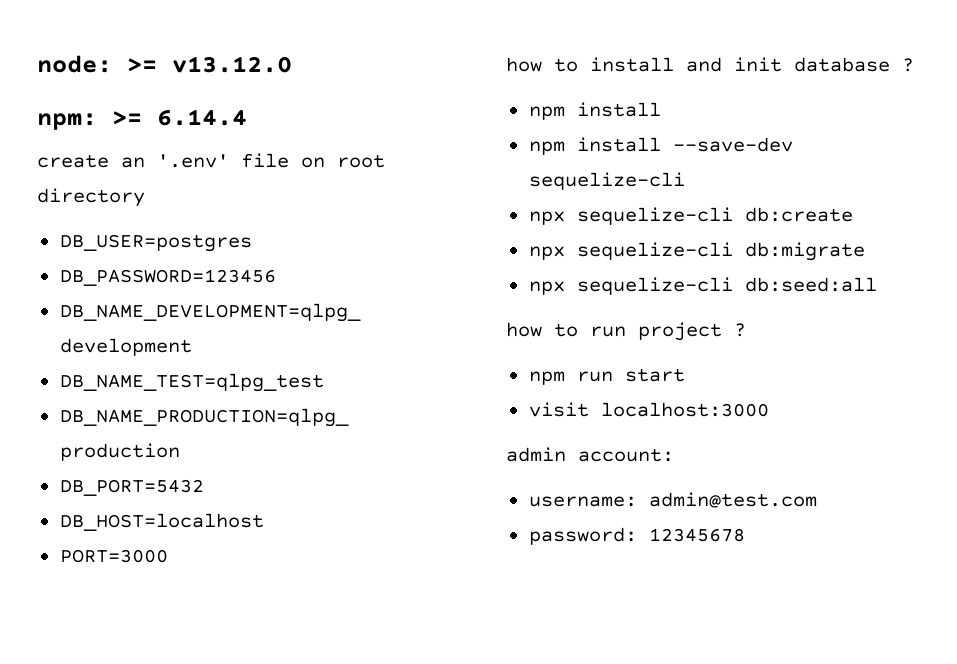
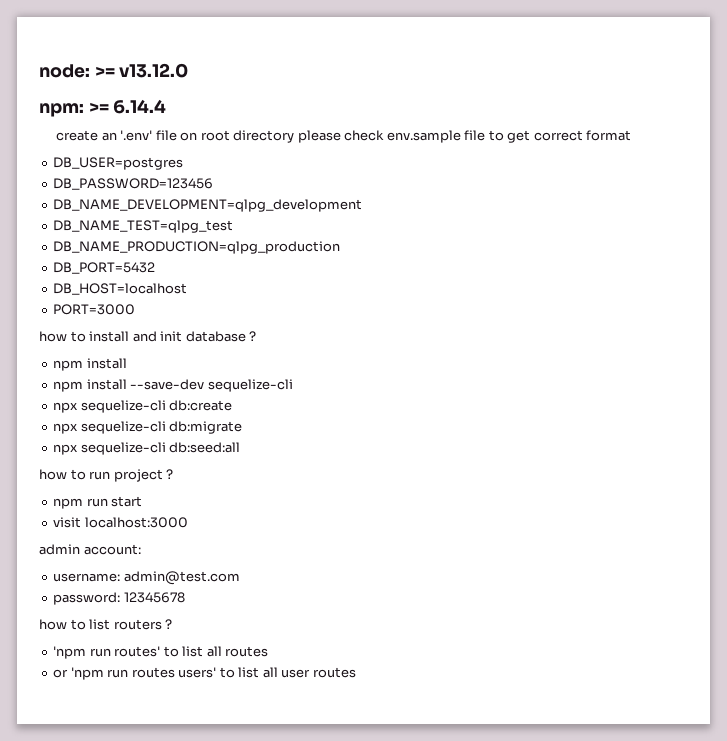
- create an '.env' file on root directory
+ create an '.env' file on root directory please check env.sample file to get correct format
+ how to list routers ?
+ 'npm run routes' to list all routes
+ or 'npm run routes users' to list all user routes

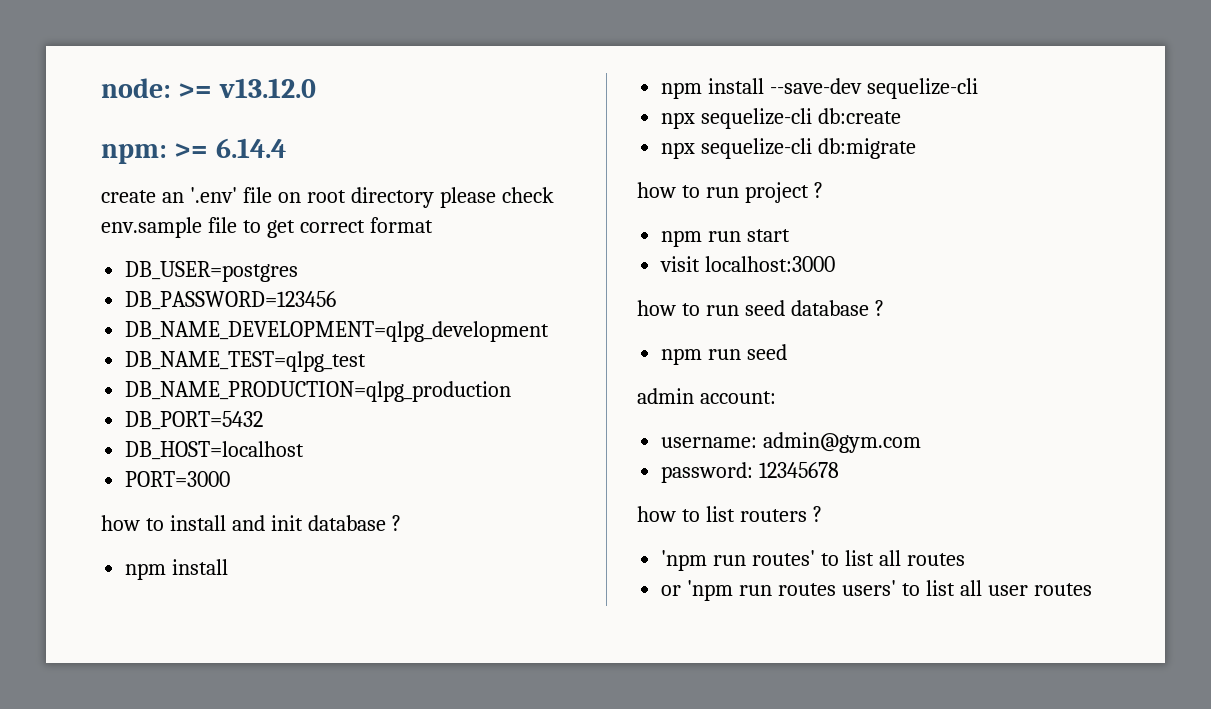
- npx sequelize-cli db:seed:all
+ how to run seed database ?
+ npm run seed
- username: admin@test.com
+ username: admin@gym.com

